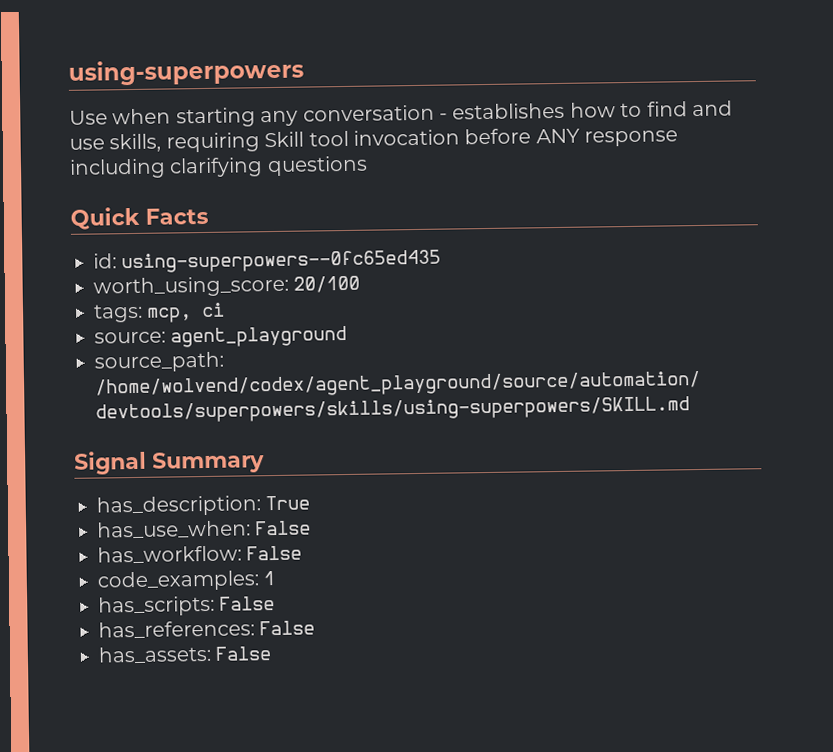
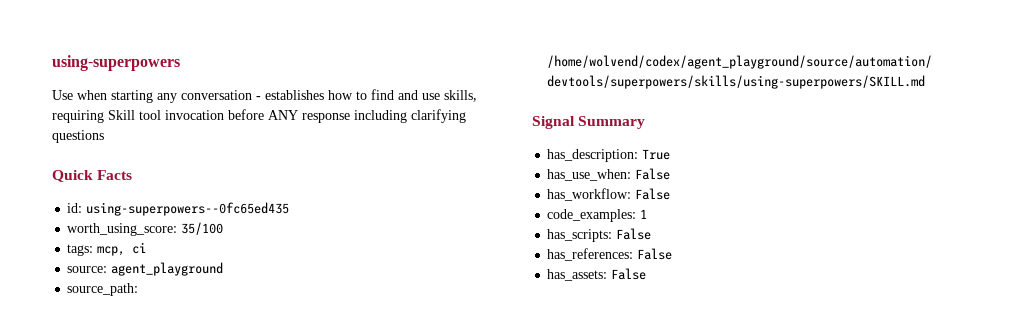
- worth_using_score: 20/100
+ worth_using_score: 35/100

